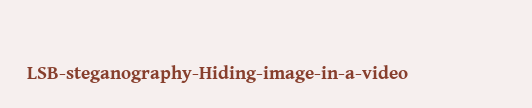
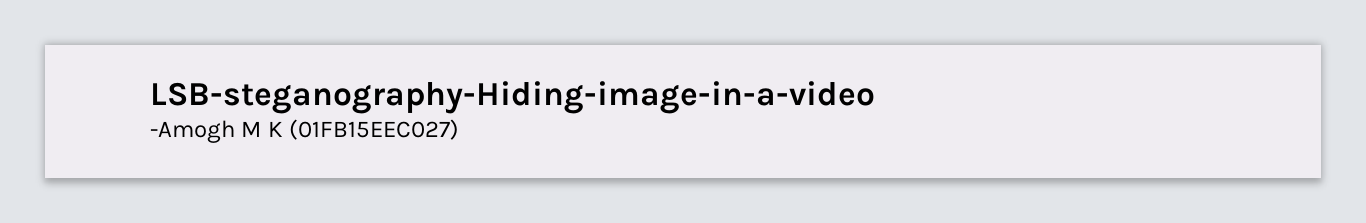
+ -Amogh M K (01FB15EEC027)

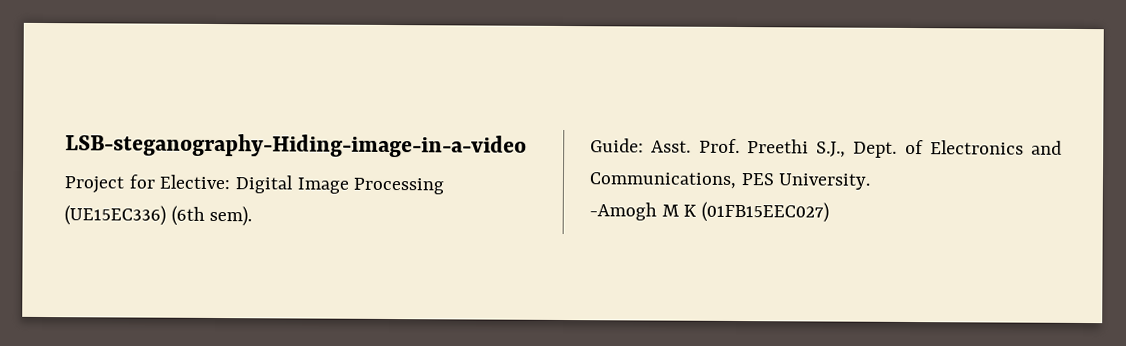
+ Project for Elective: Digital Image Processing (UE15EC336) (6th sem).
+ Guide: Asst. Prof. Preethi S.J., Dept. of Electronics and Communications, PES University.

